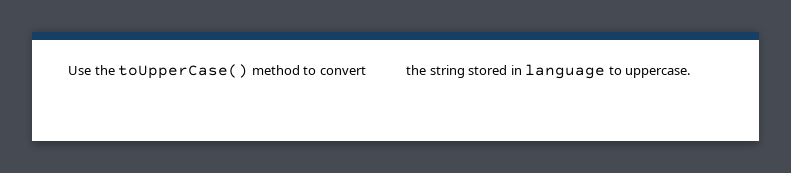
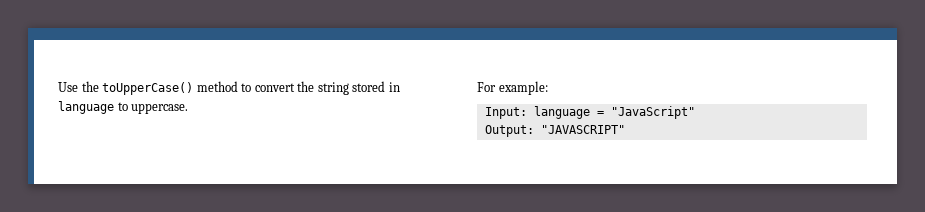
+ For example:
+ Input: language = "JavaScript"
+ Output: "JAVASCRIPT"

